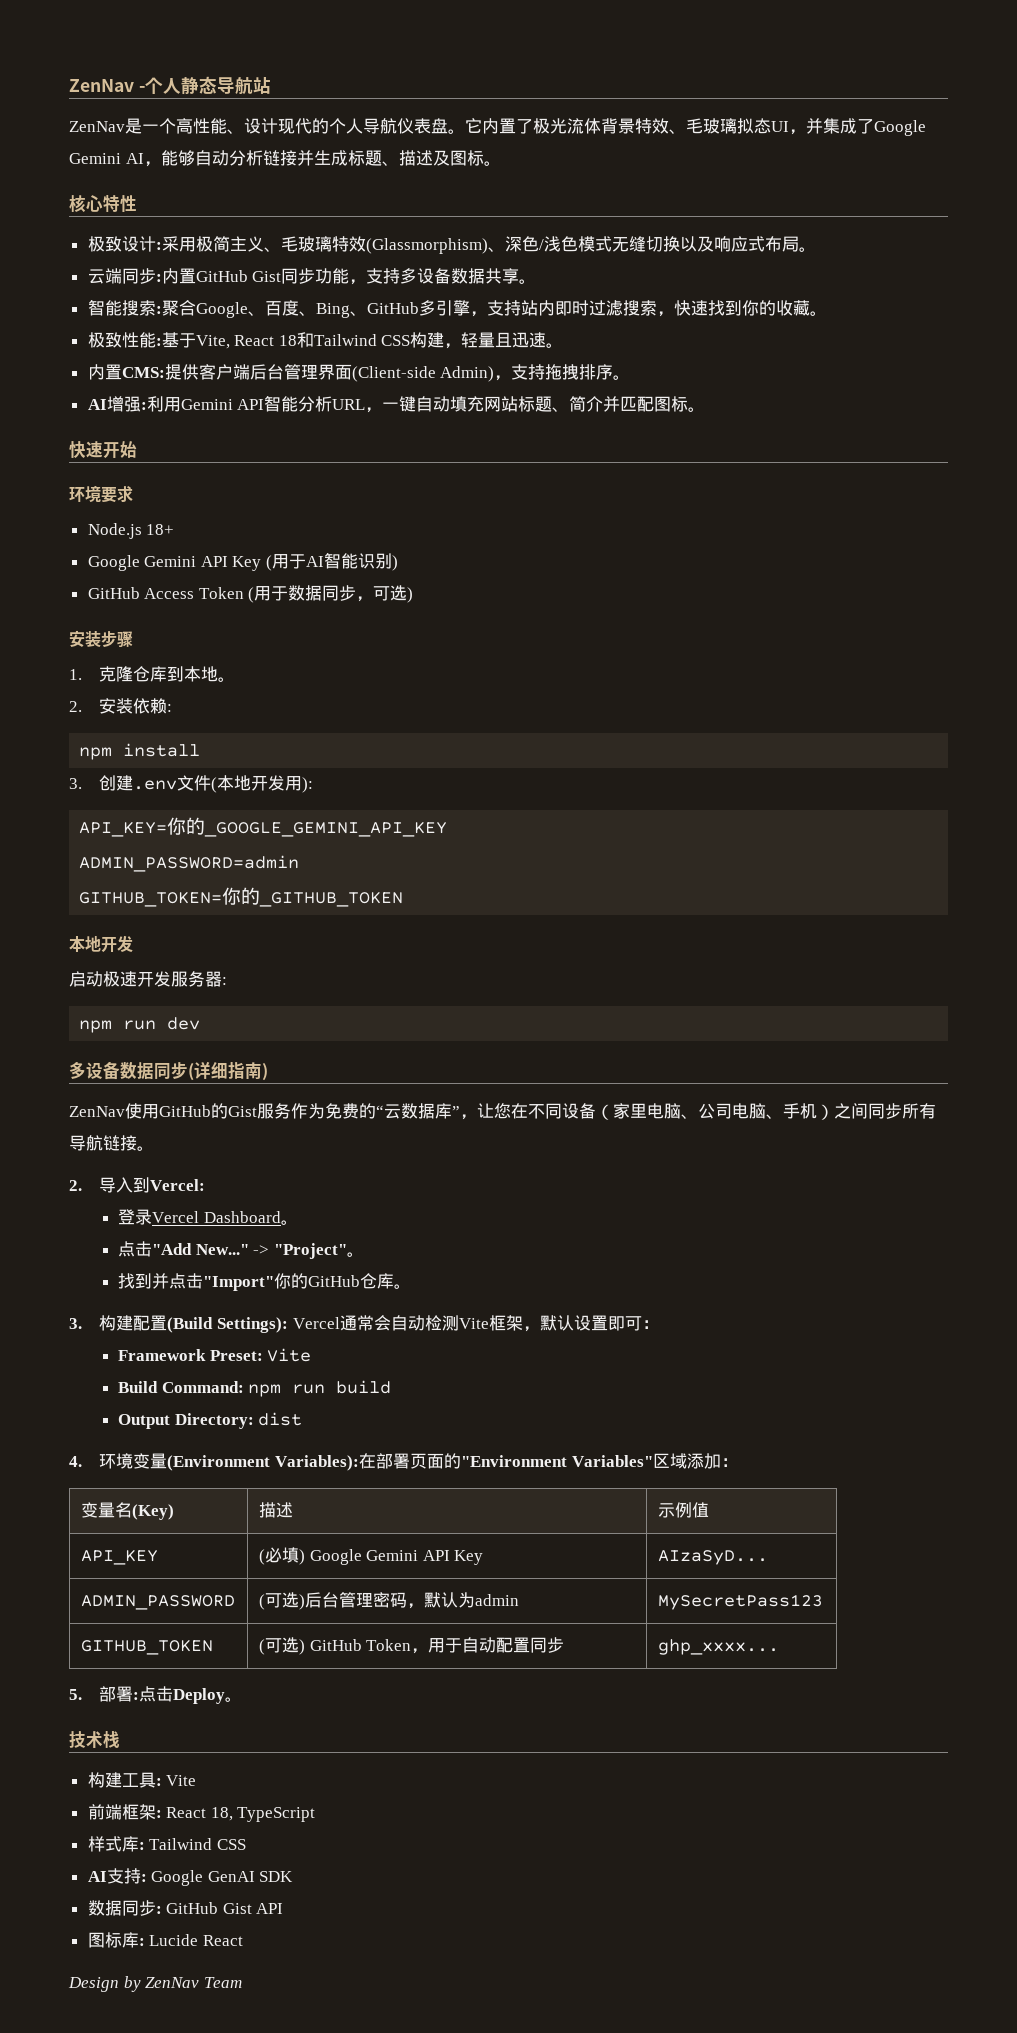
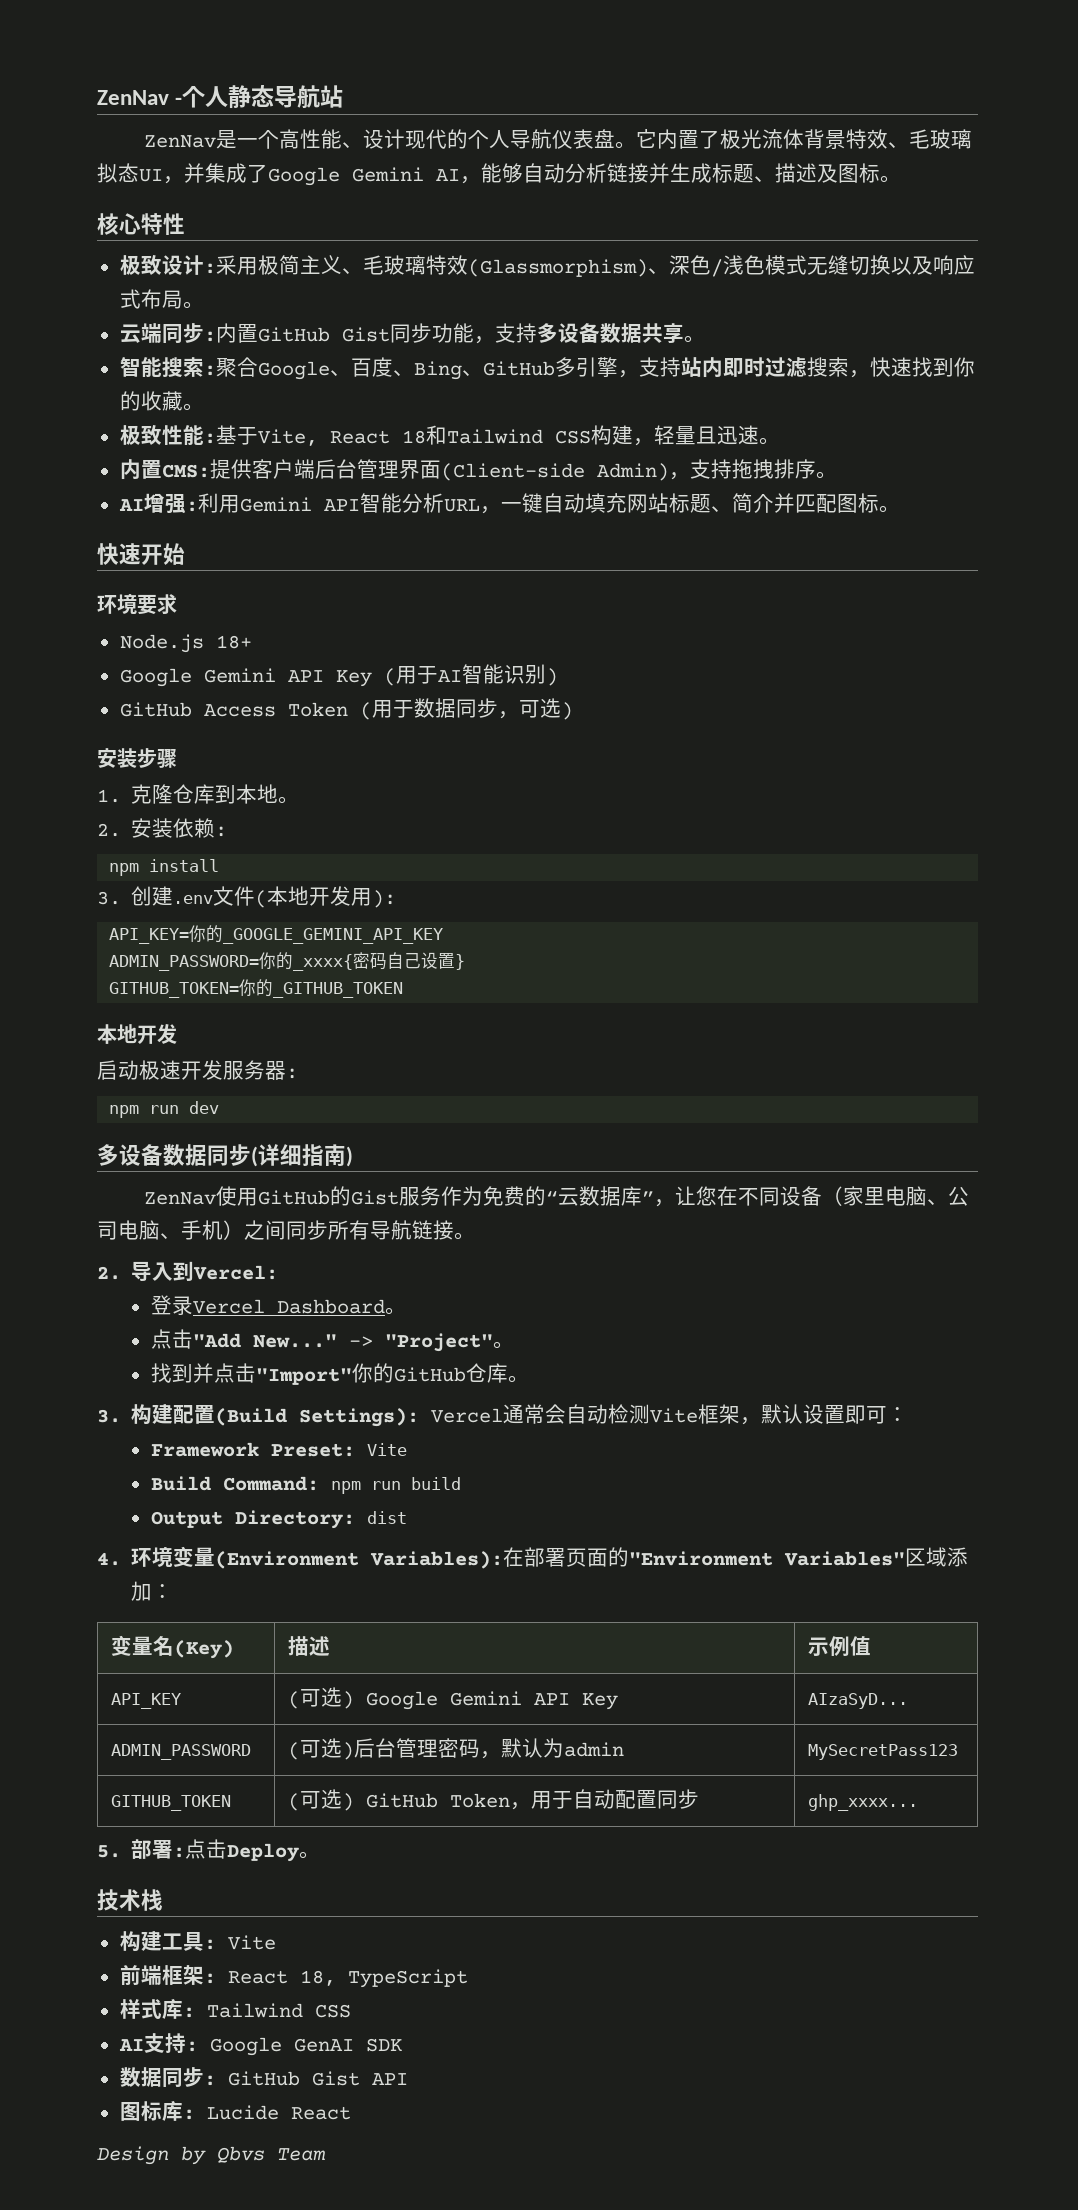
- ADMIN_PASSWORD=admin
+ ADMIN_PASSWORD=你的_xxxx{密码自己设置}
- API_KEY | (必填) Google Gemini API Key | AIzaSyD...
+ API_KEY | (可选) Google Gemini API Key | AIzaSyD...
- Design by ZenNav Team
+ Design by Qbvs Team

